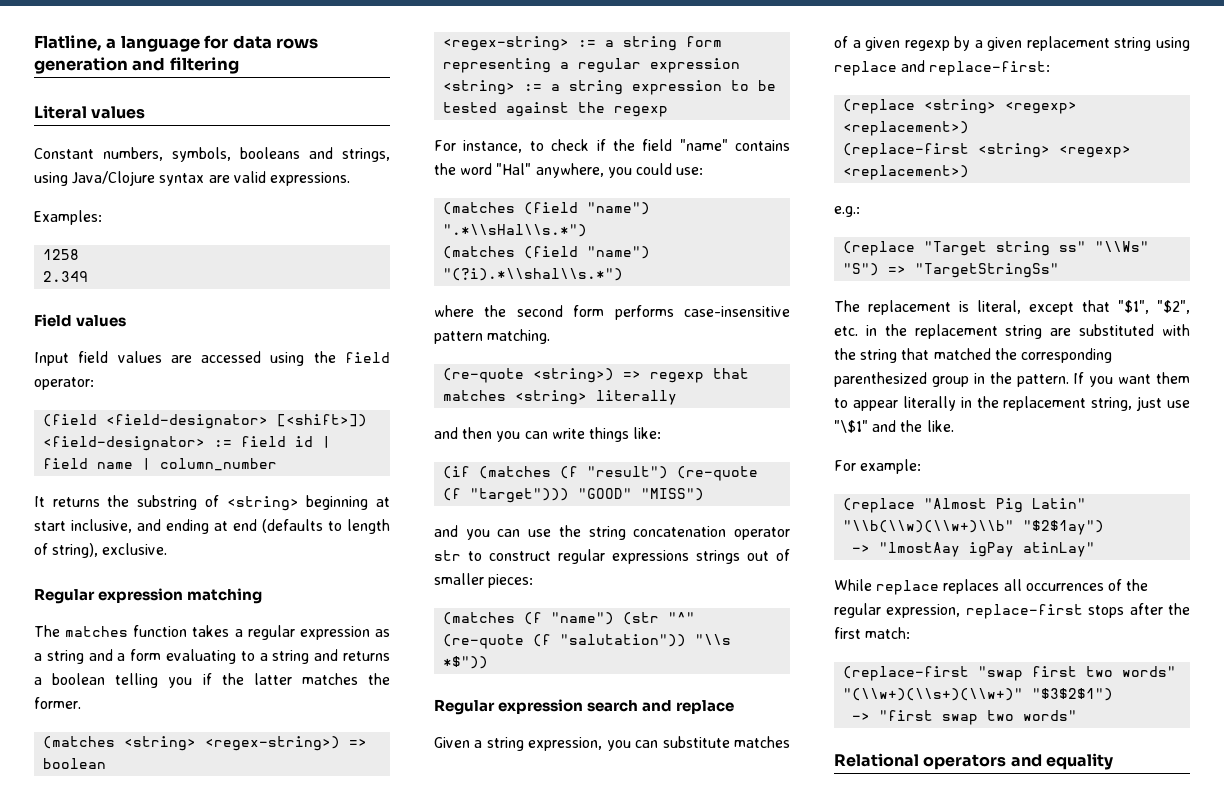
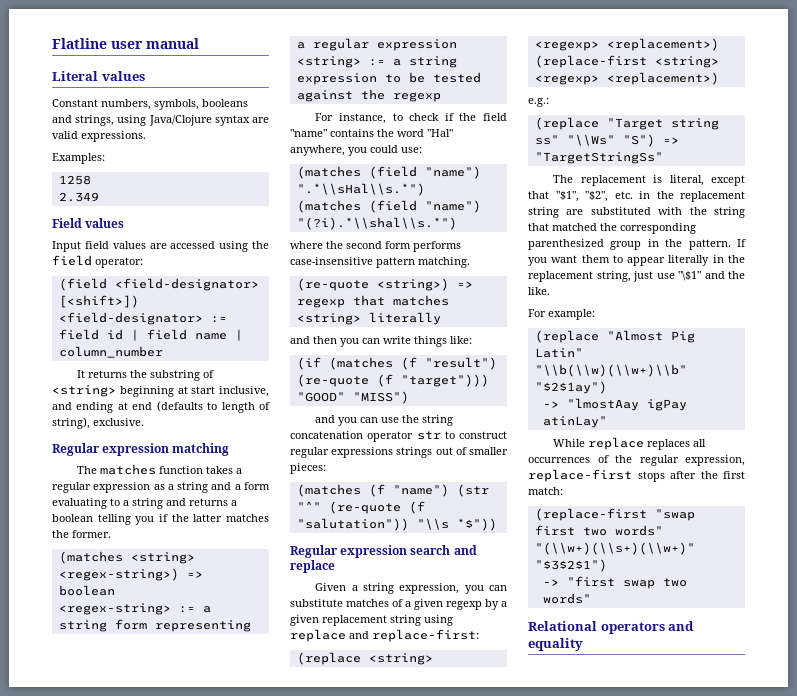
- Flatline, a language for data rows generation and filtering
+ Flatline user manual

